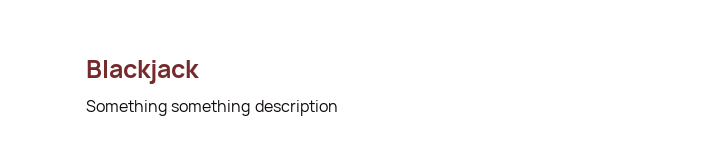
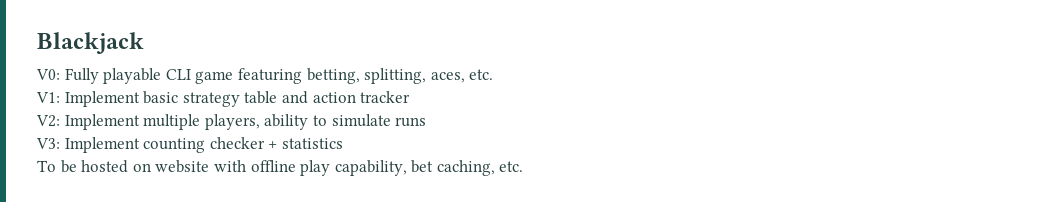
- Something something description
+ V0: Fully playable CLI game featuring betting, splitting, aces, etc.
+ V1: Implement basic strategy table and action tracker
+ V2: Implement multiple players, ability to simulate runs
+ V3: Implement counting checker + statistics
+ To be hosted on website with offline play capability, bet caching, etc.

